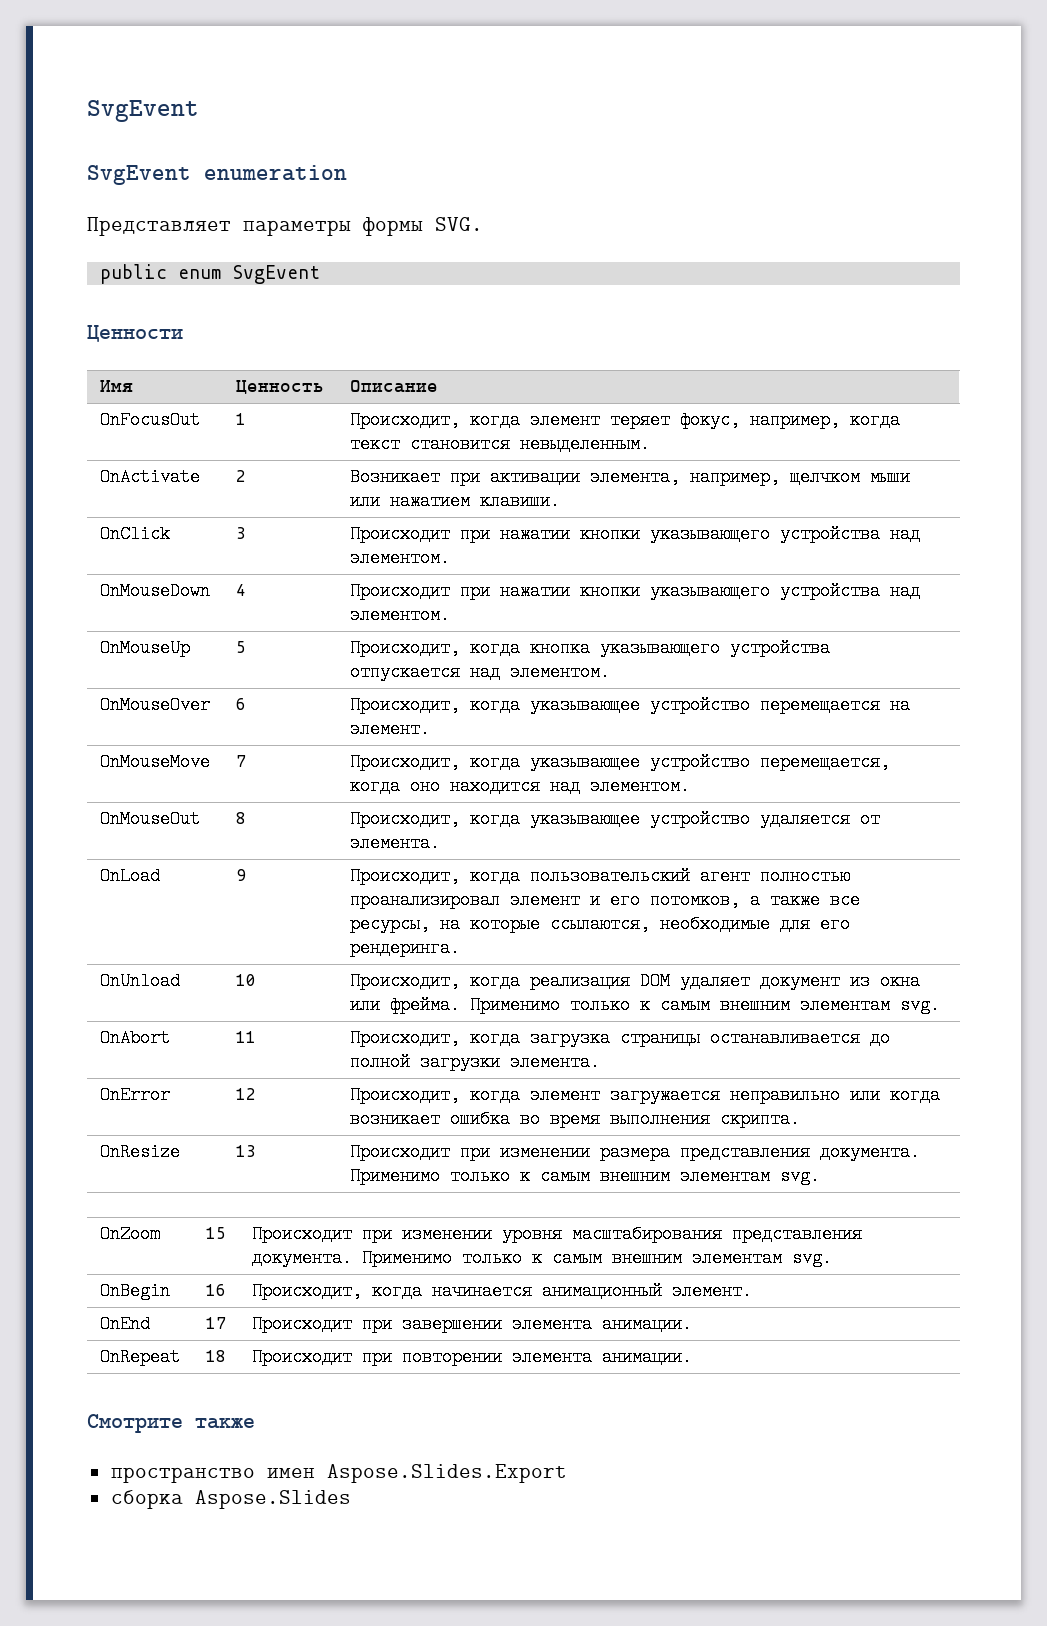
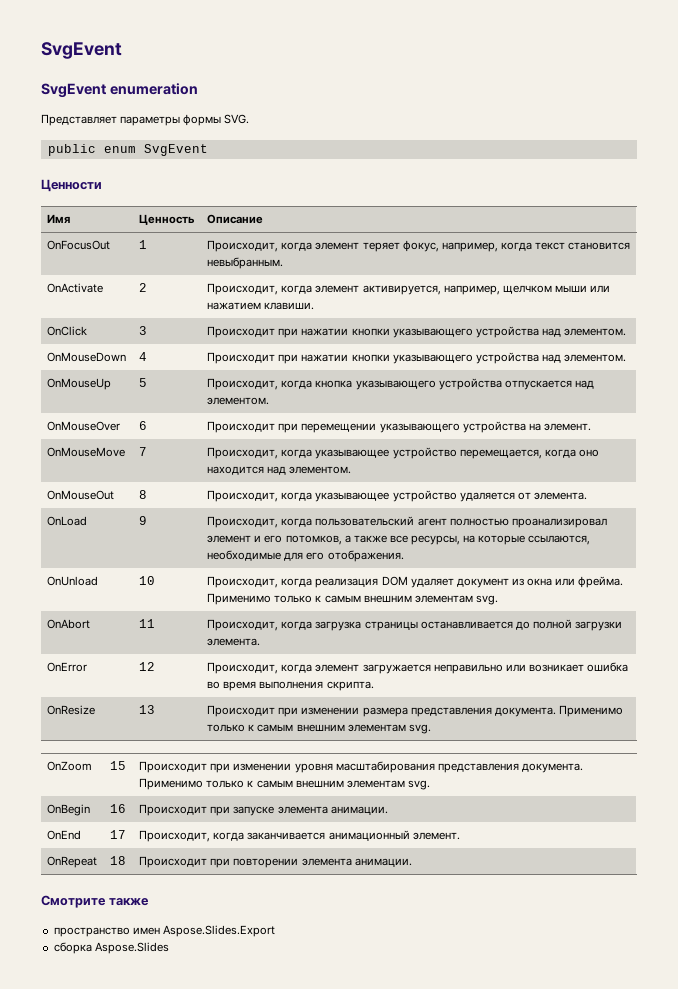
- OnFocusOut | 1 | Происходит, когда элемент теряет фокус, например, когда текст становится невыделенным.
+ OnFocusOut | 1 | Происходит, когда элемент теряет фокус, например, когда текст становится невыбранным.
- OnActivate | 2 | Возникает при активации элемента, например, щелчком мыши или нажатием клавиши.
+ OnActivate | 2 | Происходит, когда элемент активируется, например, щелчком мыши или нажатием клавиши.
- OnMouseOver | 6 | Происходит, когда указывающее устройство перемещается на элемент.
+ OnMouseOver | 6 | Происходит при перемещении указывающего устройства на элемент.
- OnLoad | 9 | Происходит, когда пользовательский агент полностью проанализировал элемент и его потомков, а также все ресурсы, на которые ссылаются, необходимые для его рендеринга.
+ OnLoad | 9 | Происходит, когда пользовательский агент полностью проанализировал элемент и его потомков, а также все ресурсы, на которые ссылаются, необходимые для его отображения.
- OnError | 12 | Происходит, когда элемент загружается неправильно или когда возникает ошибка во время выполнения скрипта.
+ OnError | 12 | Происходит, когда элемент загружается неправильно или возникает ошибка во время выполнения скрипта.
- OnBegin | 16 | Происходит, когда начинается анимационный элемент.
- OnEnd | 17 | Происходит при завершении элемента анимации.
+ OnBegin | 16 | Происходит при запуске элемента анимации.
+ OnEnd | 17 | Происходит, когда заканчивается анимационный элемент.

